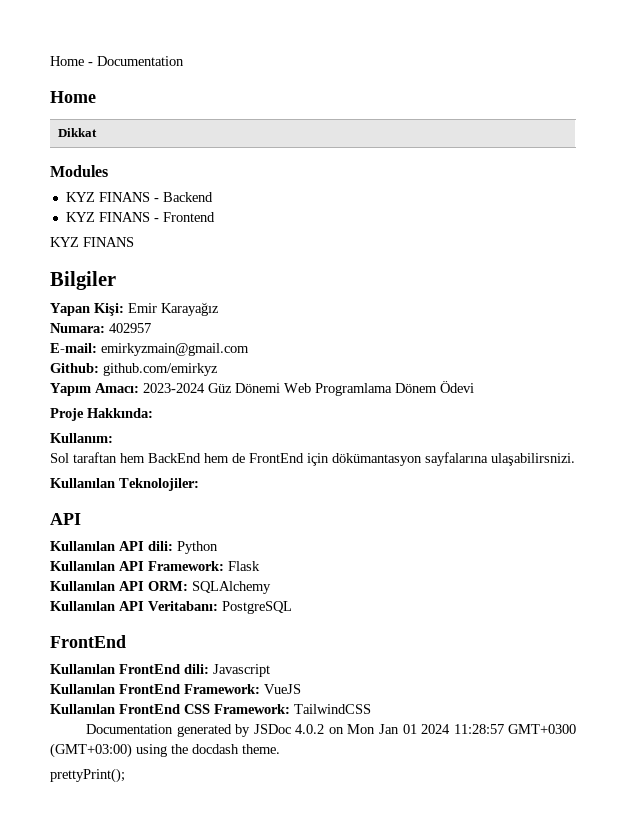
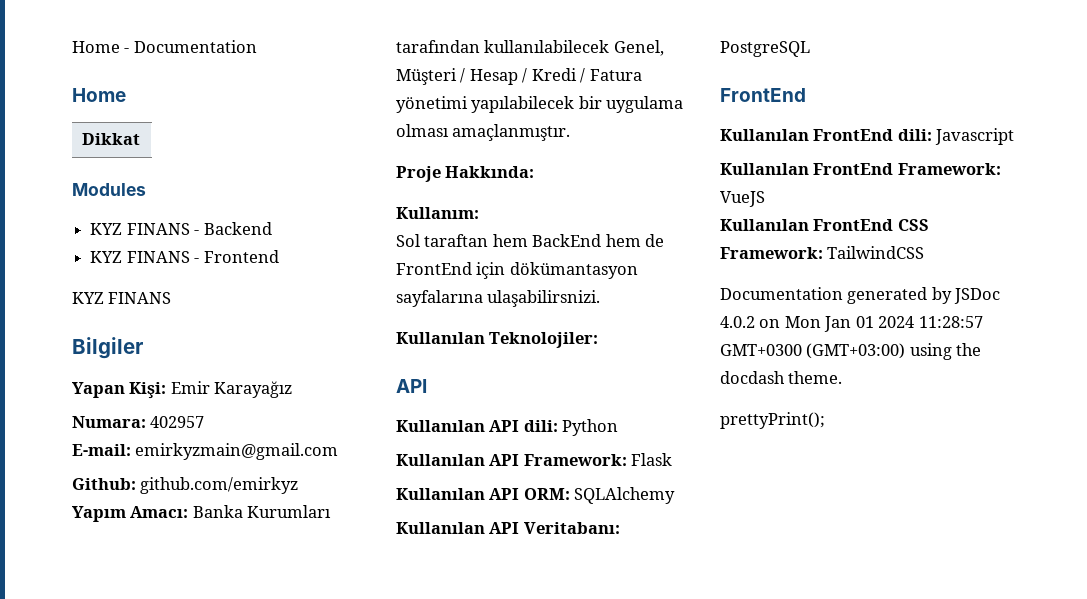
- Yapım Amacı: 2023-2024 Güz Dönemi Web Programlama Dönem Ödevi
+ Yapım Amacı: Banka Kurumları tarafından kullanılabilecek Genel, Müşteri / Hesap / Kredi / Fatura yönetimi yapılabilecek bir uygulama olması amaçlanmıştır.

